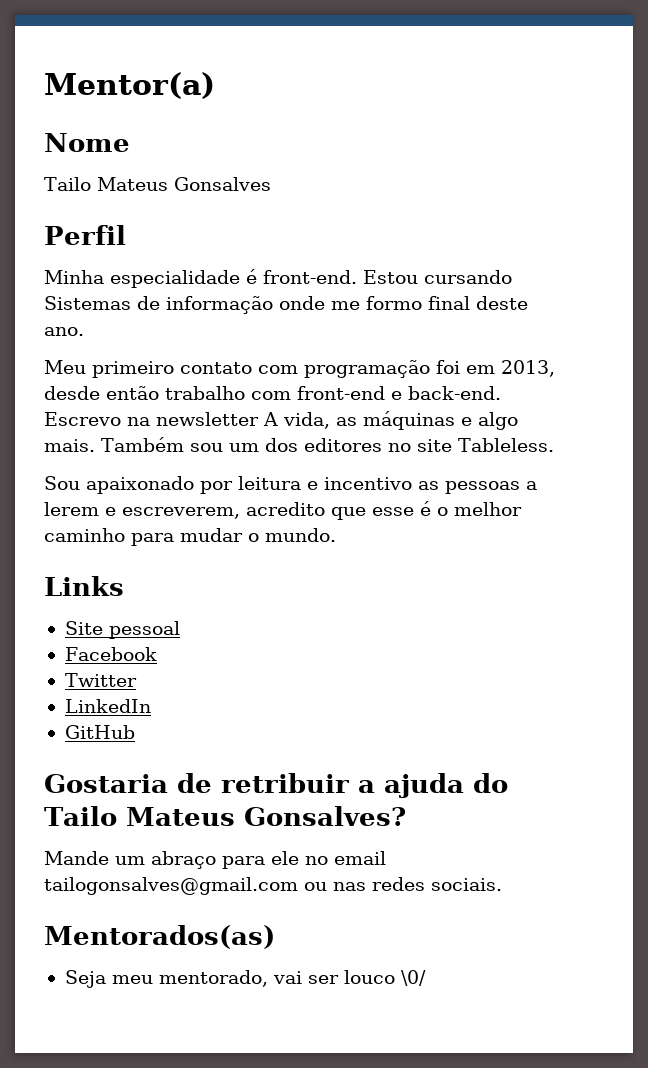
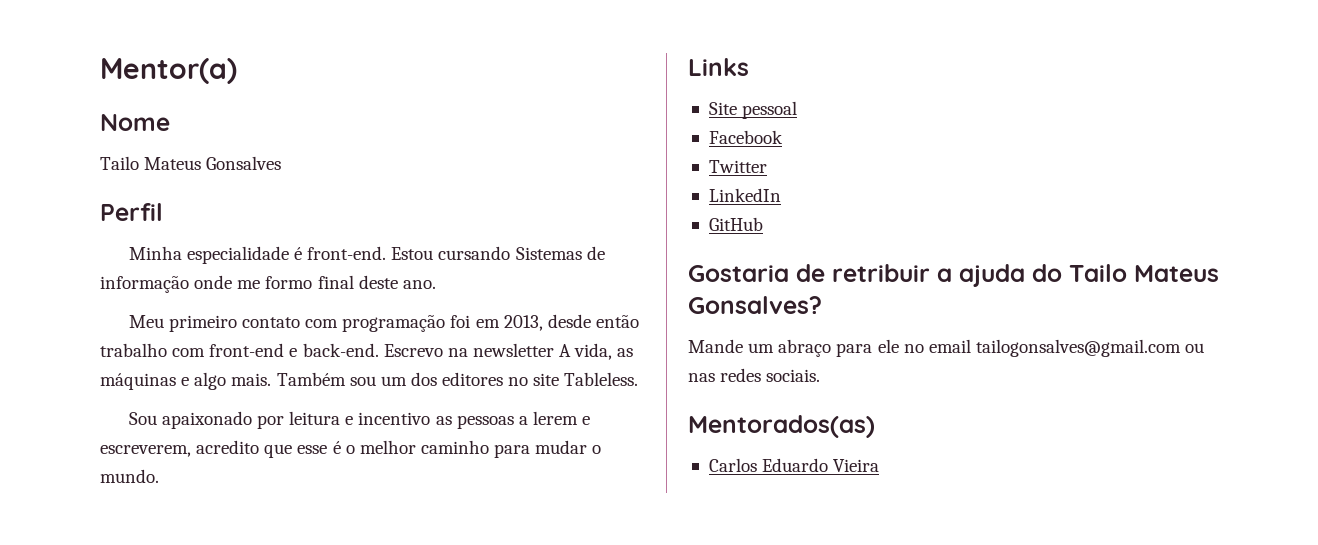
- Seja meu mentorado, vai ser louco \0/
+ Carlos Eduardo Vieira

